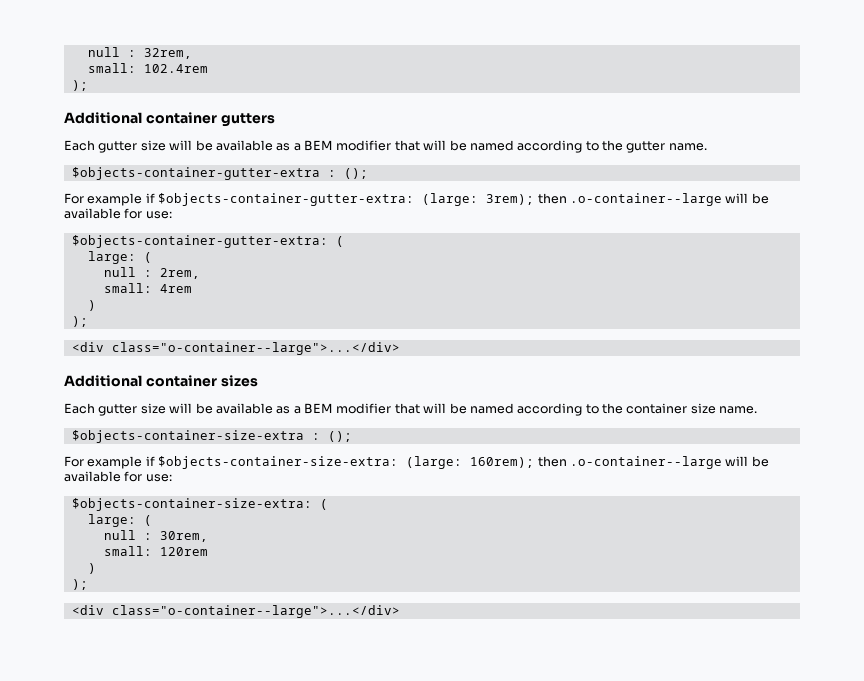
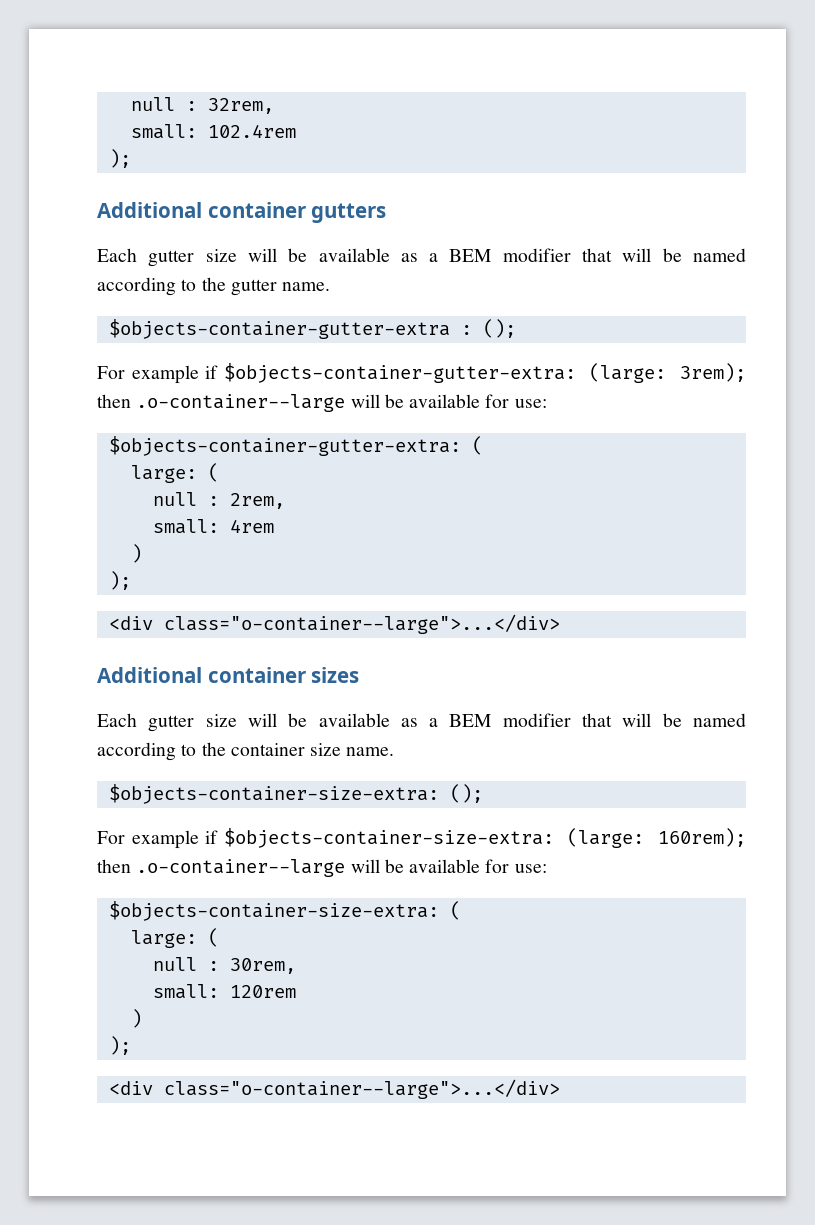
- $objects-container-size-extra : ();
+ $objects-container-size-extra: ();

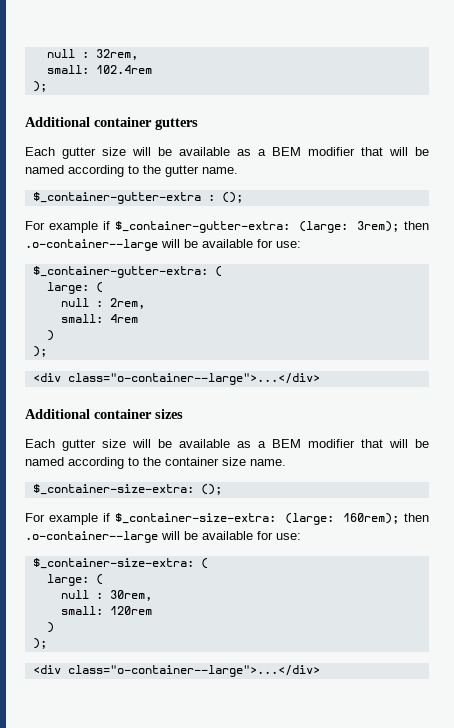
- $objects-container-gutter-extra : ();
+ $_container-gutter-extra : ();
- For example if $objects-container-gutter-extra: (large: 3rem); then .o-container--large will be available for use:
+ For example if $_container-gutter-extra: (large: 3rem); then .o-container--large will be available for use:
- $objects-container-gutter-extra: (
+ $_container-gutter-extra: (
- $objects-container-size-extra: ();
- For example if $objects-container-size-extra: (large: 160rem); then .o-container--large will be available for use:
+ $_container-size-extra: ();
+ For example if $_container-size-extra: (large: 160rem); then .o-container--large will be available for use:
- $objects-container-size-extra: (
+ $_container-size-extra: (

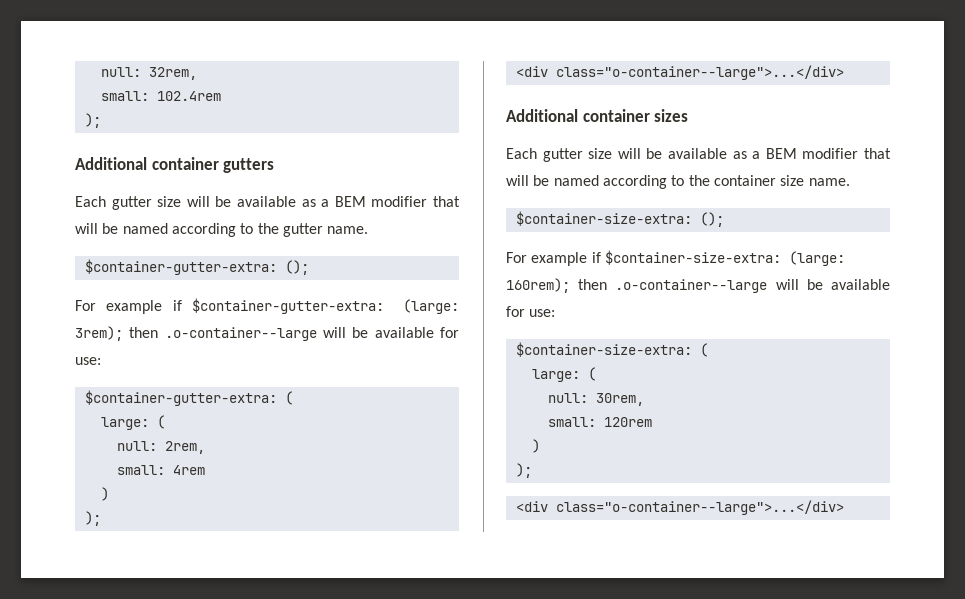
- null : 32rem,
+ null: 32rem,
- $_container-gutter-extra : ();
- For example if $_container-gutter-extra: (large: 3rem); then .o-container--large will be available for use:
+ $container-gutter-extra: ();
+ For example if $container-gutter-extra: (large: 3rem); then .o-container--large will be available for use:
- $_container-gutter-extra: (
+ $container-gutter-extra: (
  large: (
- null : 2rem,
+ null: 2rem,
- $_container-size-extra: ();
- For example if $_container-size-extra: (large: 160rem); then .o-container--large will be available for use:
+ $container-size-extra: ();
+ For example if $container-size-extra: (large: 160rem); then .o-container--large will be available for use:
- $_container-size-extra: (
+ $container-size-extra: (
  large: (
- null : 30rem,
+ null: 30rem,

